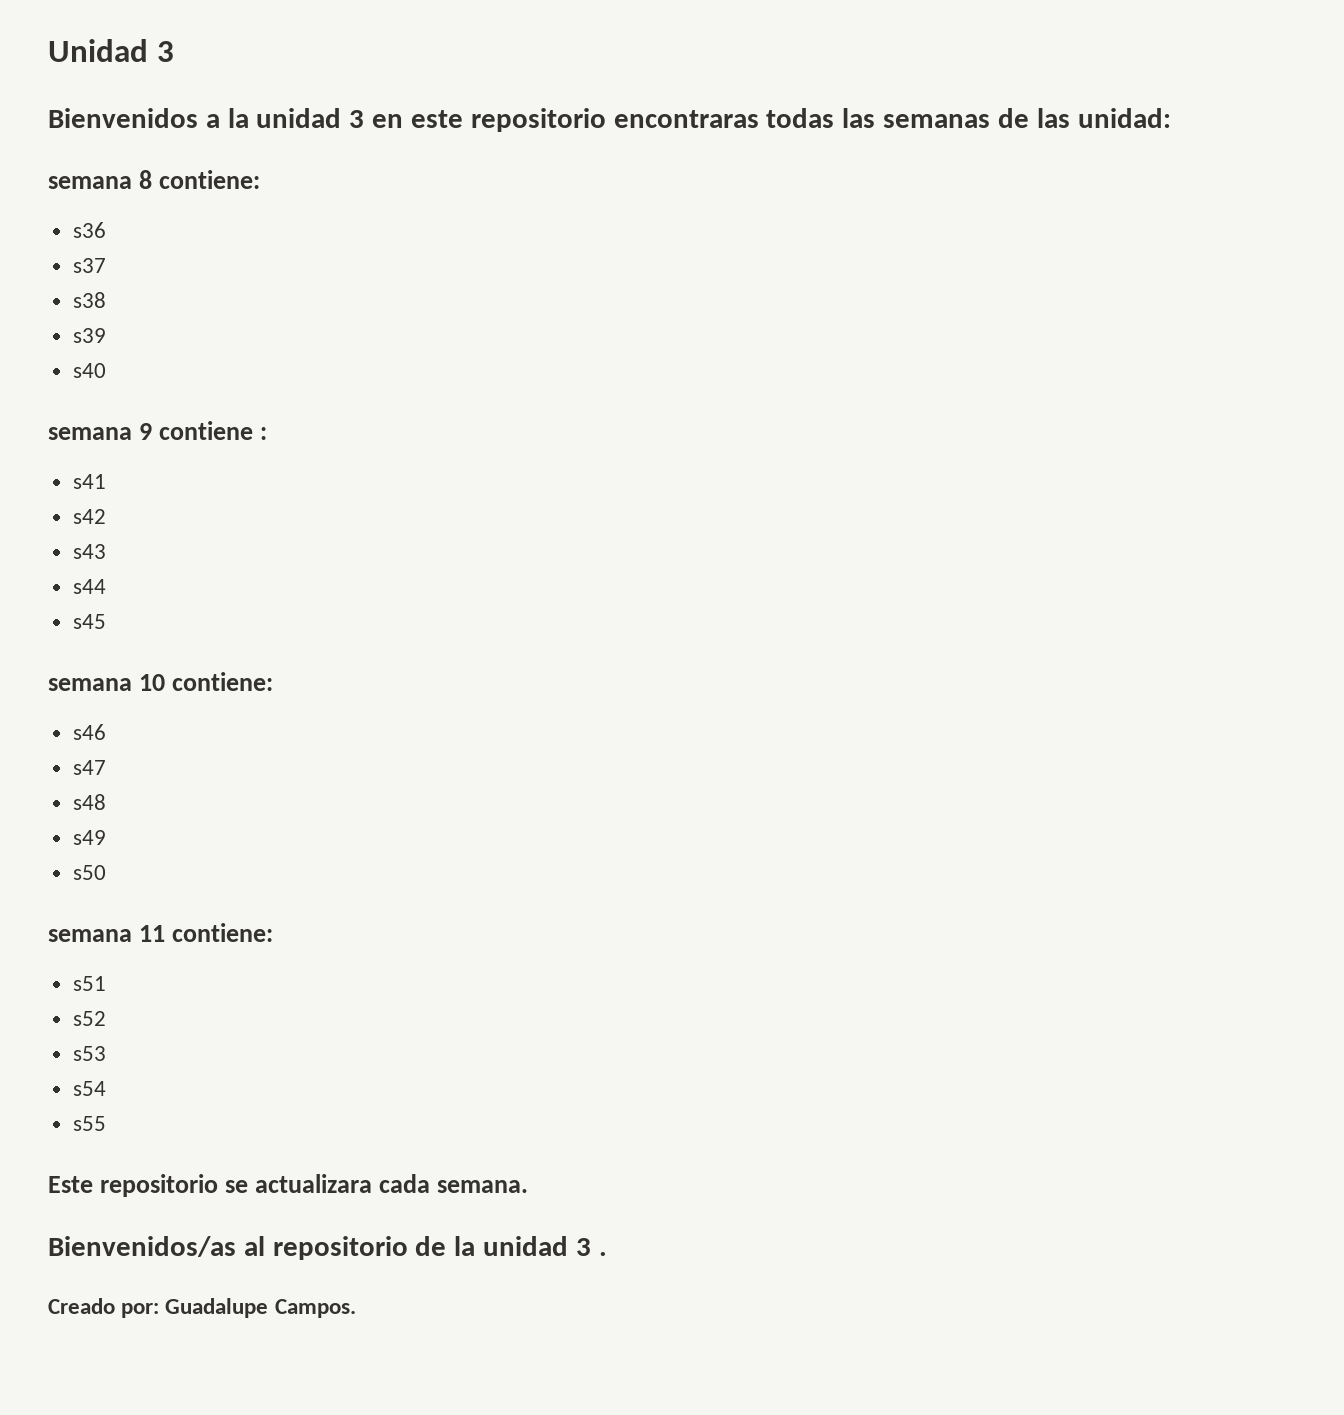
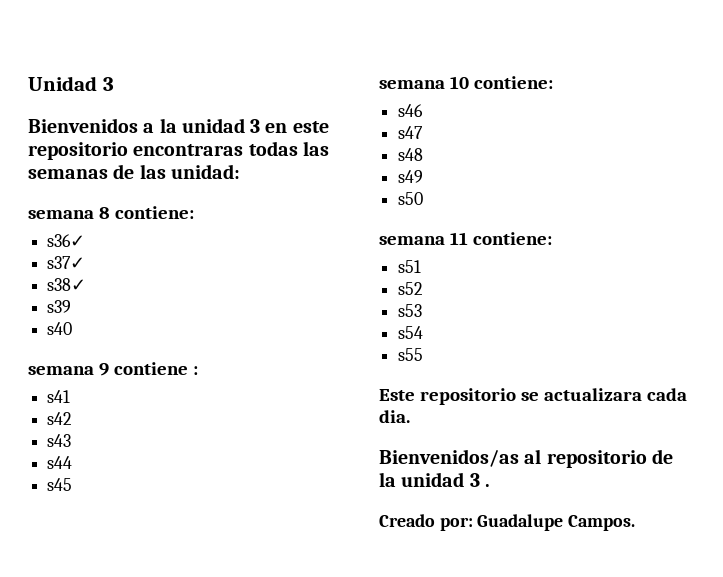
- s36
- s37
- s38
+ s36✓
+ s37✓
+ s38✓
- Este repositorio se actualizara cada semana.
+ Este repositorio se actualizara cada dia.

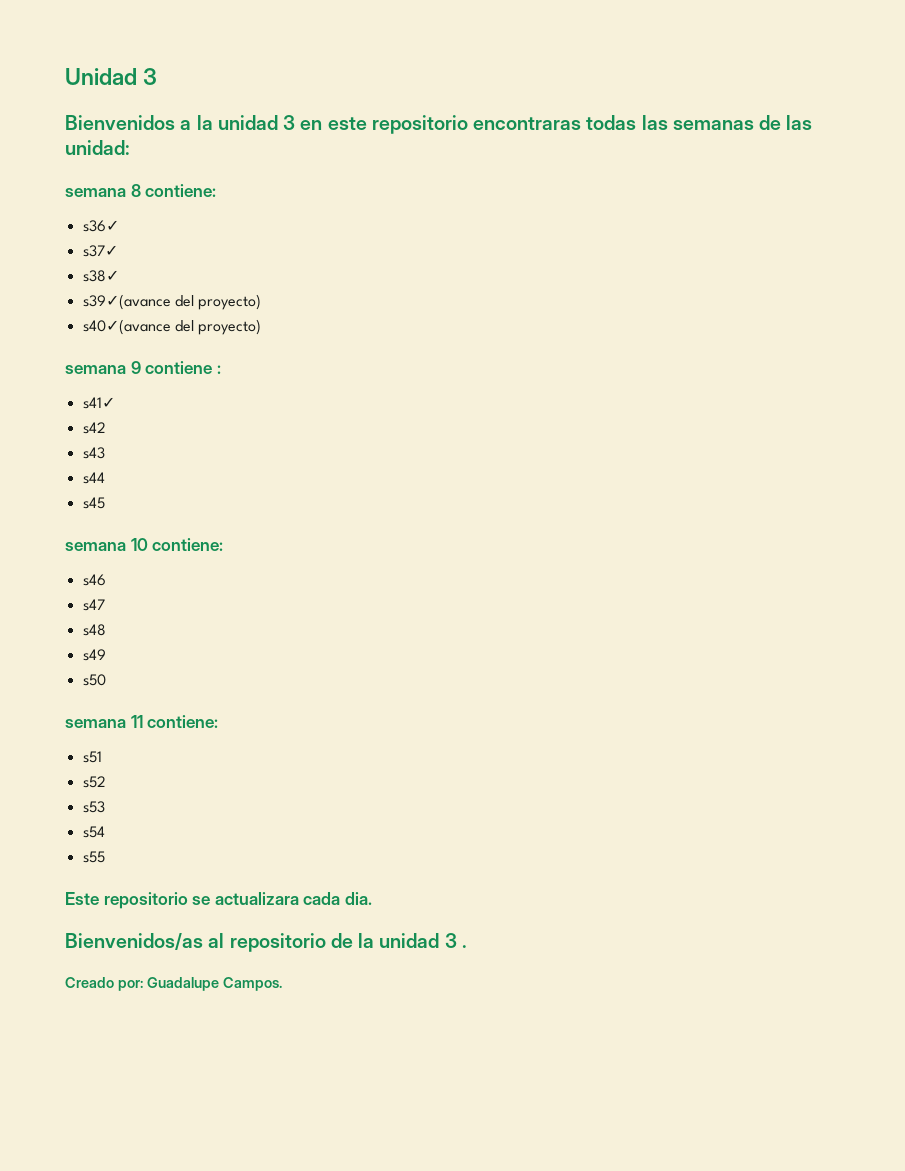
- s39
- s40
+ s39✓(avance del proyecto)
+ s40✓(avance del proyecto)
- s41
+ s41✓

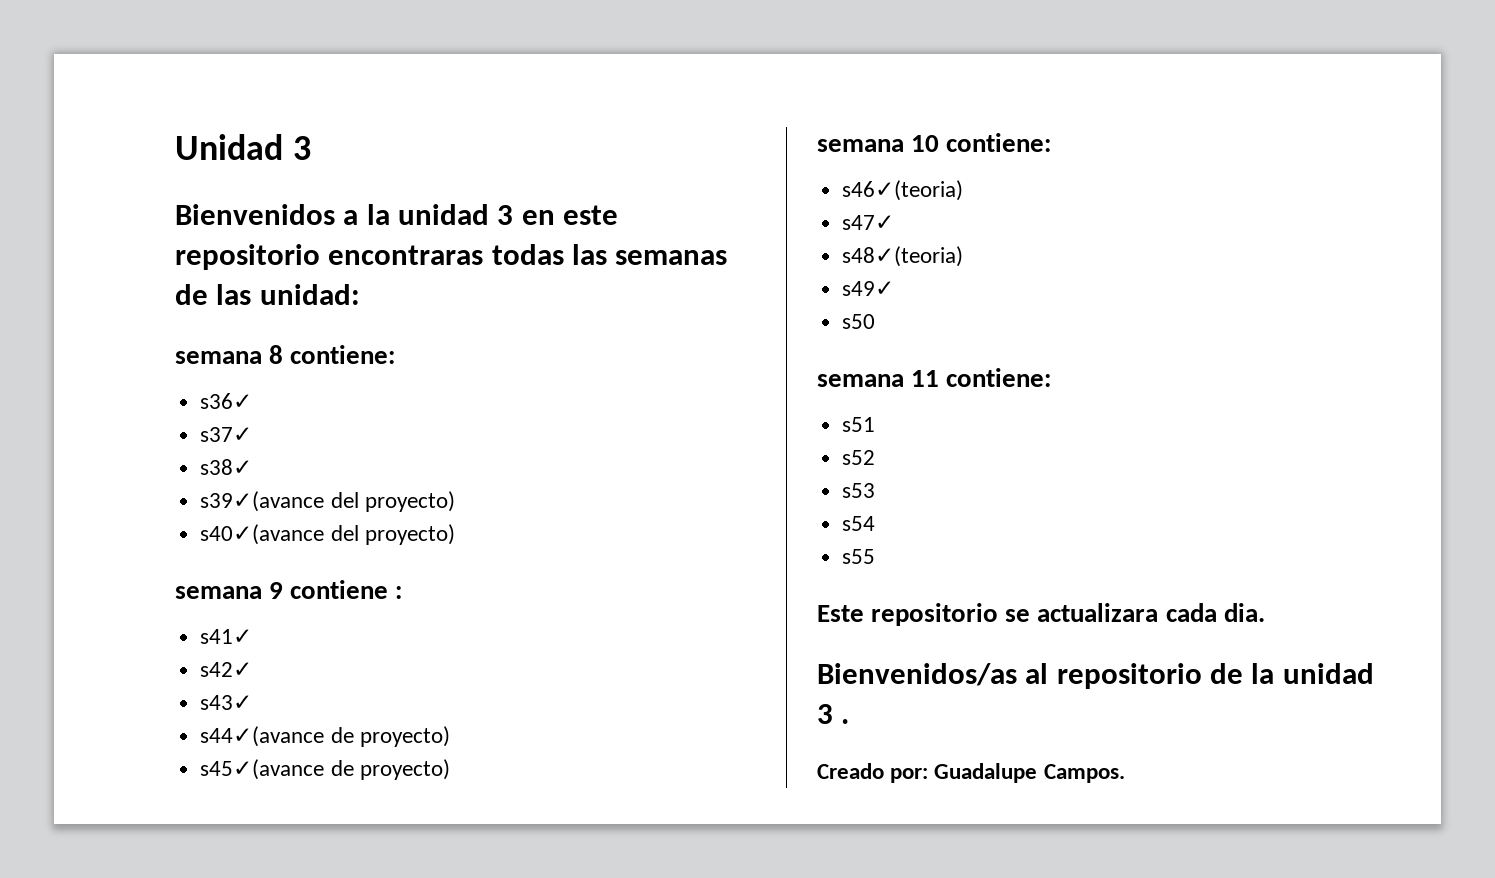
- s42
- s43
- s44
- s45
+ s42✓
+ s43✓
+ s44✓(avance de proyecto)
+ s45✓(avance de proyecto)
- s46
- s47
- s48
- s49
+ s46✓(teoria)
+ s47✓
+ s48✓(teoria)
+ s49✓

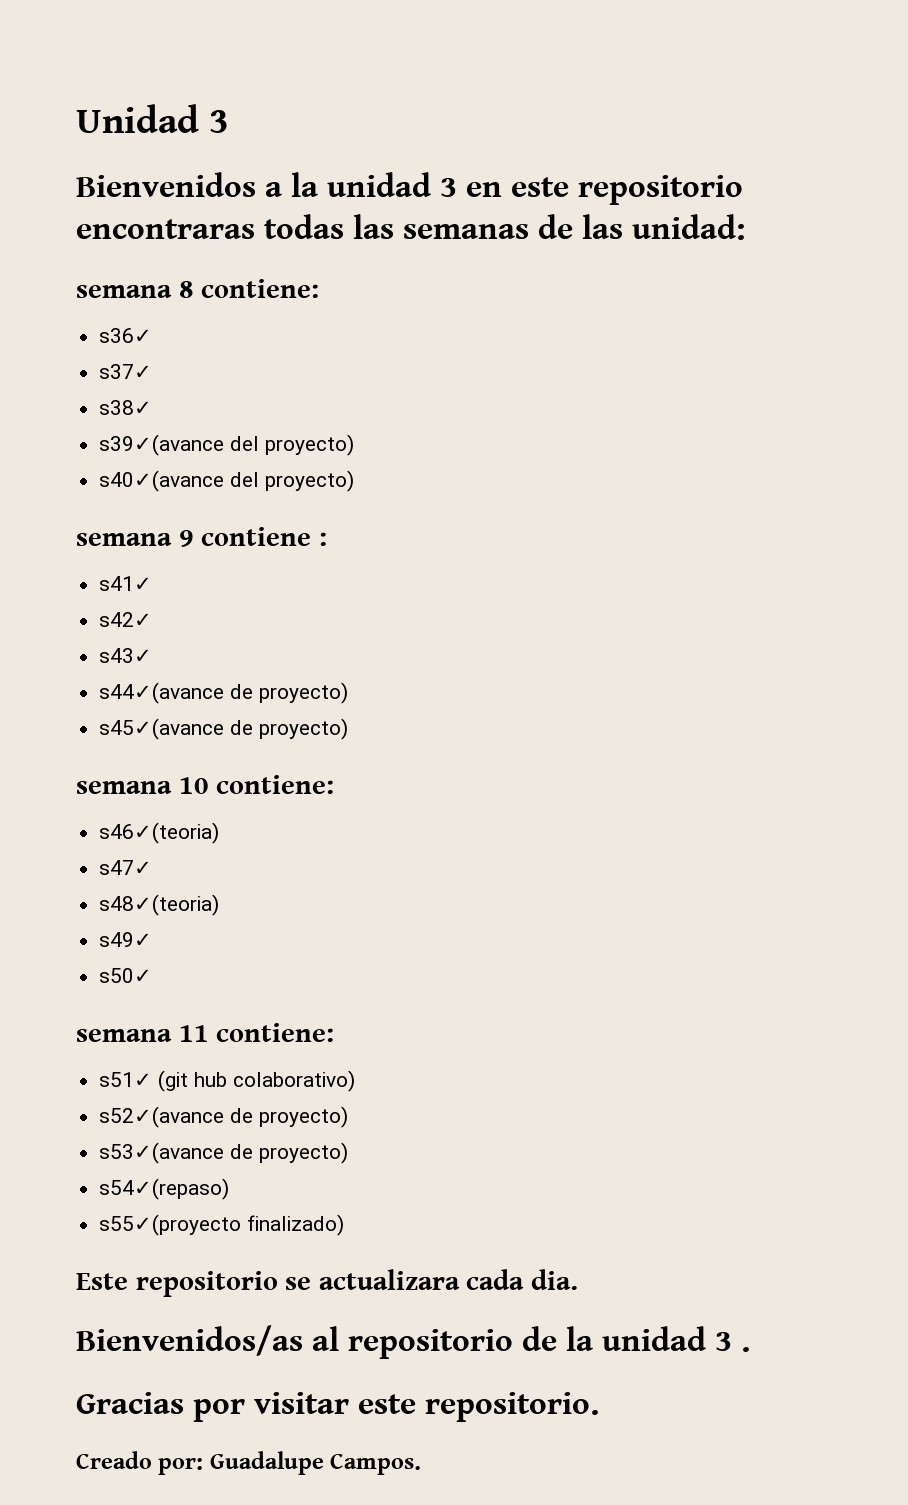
- s50
+ s50✓
- s51
- s52
- s53
- s54
- s55
+ s51✓ (git hub colaborativo)
+ s52✓(avance de proyecto)
+ s53✓(avance de proyecto)
+ s54✓(repaso)
+ s55✓(proyecto finalizado)
+ Gracias por visitar este repositorio.

